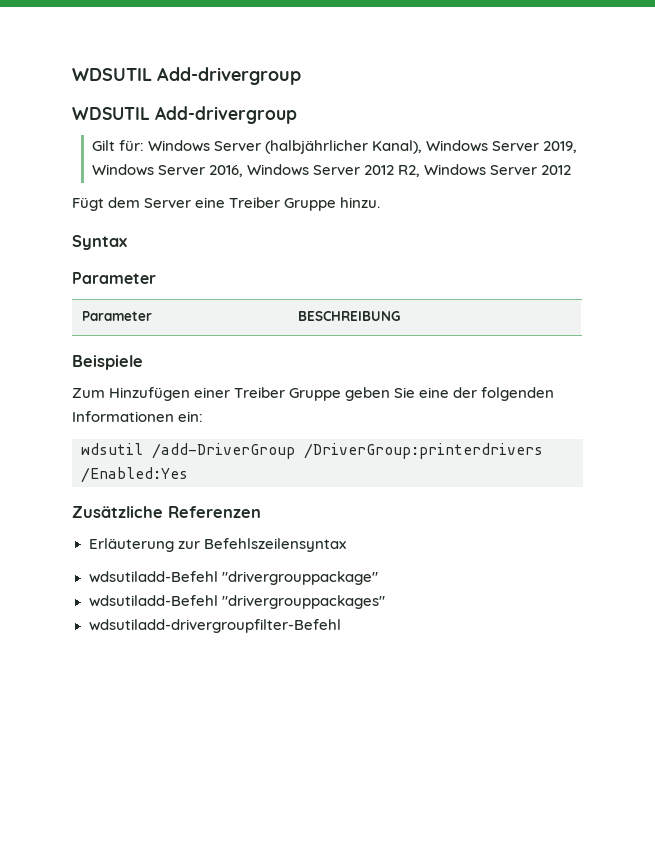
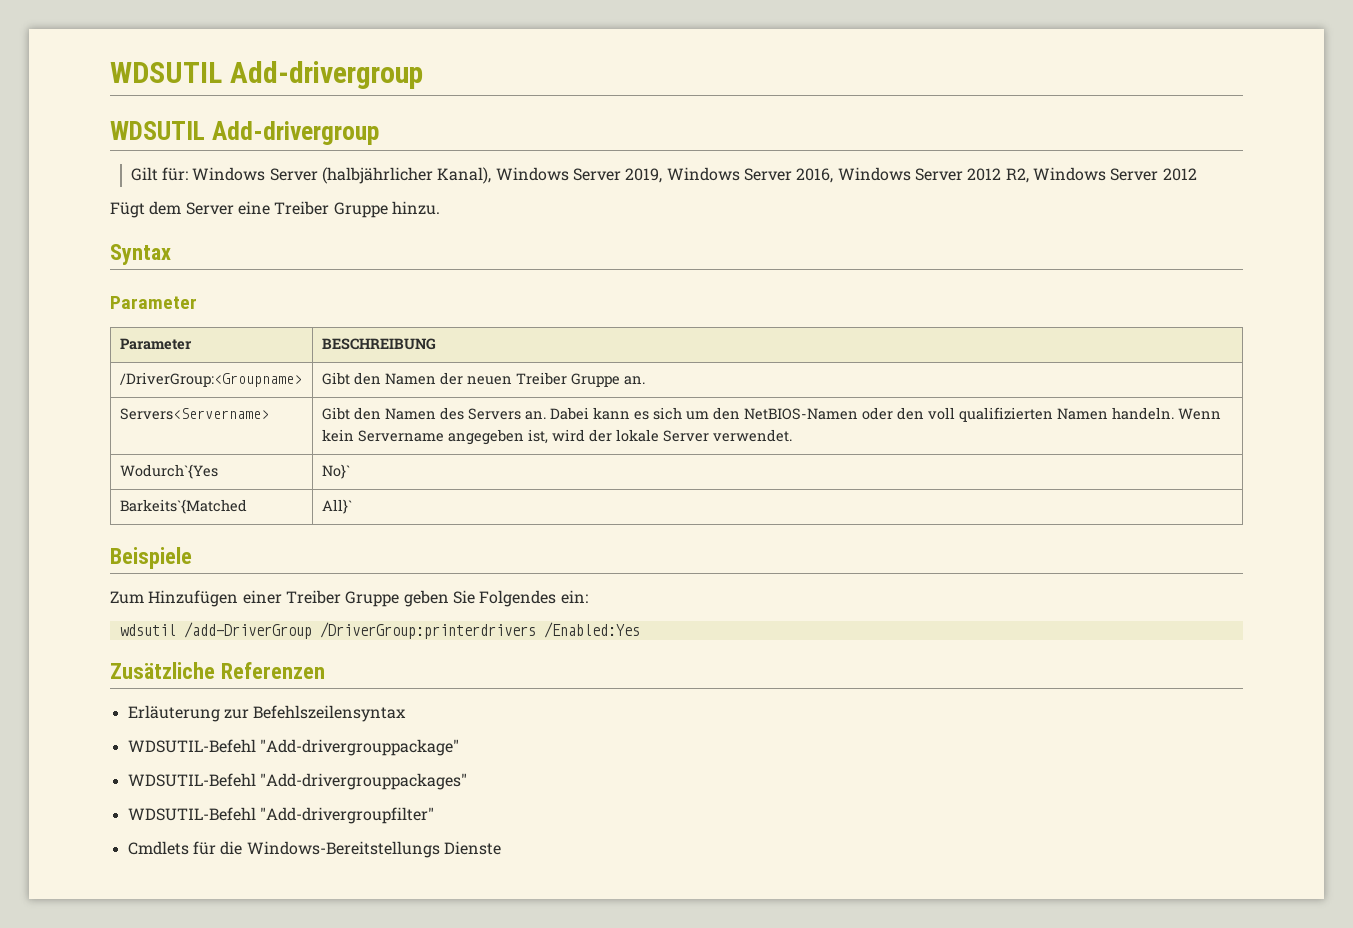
+ /DriverGroup:<Groupname> | Gibt den Namen der neuen Treiber Gruppe an.
+ Servers<Servername> | Gibt den Namen des Servers an. Dabei kann es sich um den NetBIOS-Namen oder den voll qualifizierten Namen handeln. Wenn kein Servername angegeben ist, wird der lokale Server verwendet.
+ Wodurch`{Yes | No}`
+ Barkeits`{Matched | All}`
- Zum Hinzufügen einer Treiber Gruppe geben Sie eine der folgenden Informationen ein:
+ Zum Hinzufügen einer Treiber Gruppe geben Sie Folgendes ein:
- wdsutiladd-Befehl "drivergrouppackage"
- wdsutiladd-Befehl "drivergrouppackages"
- wdsutiladd-drivergroupfilter-Befehl
+ WDSUTIL-Befehl "Add-drivergrouppackage"
+ WDSUTIL-Befehl "Add-drivergrouppackages"
+ WDSUTIL-Befehl "Add-drivergroupfilter"
+ Cmdlets für die Windows-Bereitstellungs Dienste

